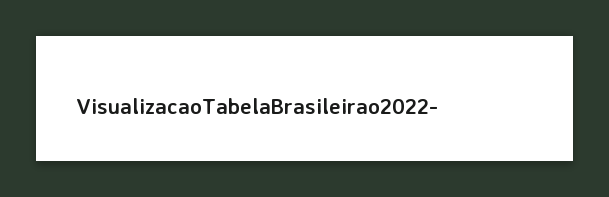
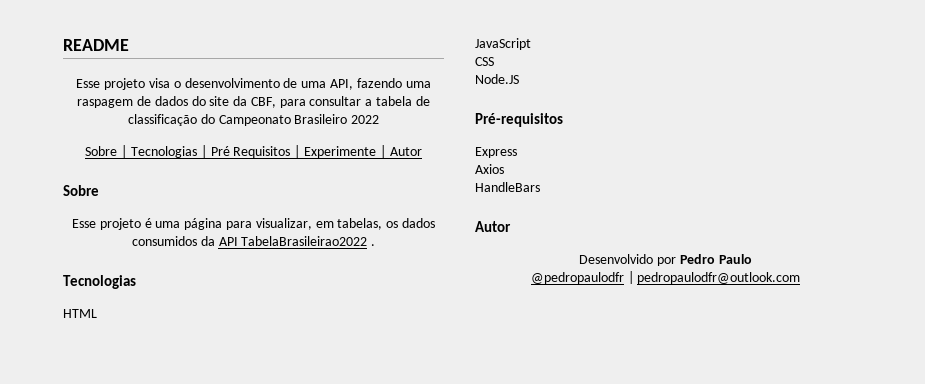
- VisualizacaoTabelaBrasileirao2022-
+ README
+ Esse projeto visa o desenvolvimento de uma API, fazendo uma raspagem de dados do site da CBF, para consultar a tabela de classificação do Campeonato Brasileiro 2022
+ Sobre | Tecnologias | Pré Requisitos | Experimente | Autor
+ Sobre
+ Esse projeto é uma página para visualizar, em tabelas, os dados consumidos da API TabelaBrasileirao2022 .
+ Tecnologias
+ HTML
+ JavaScript
+ CSS
+ Node.JS
+ Pré-requisitos
+ Express
+ Axios
+ HandleBars
+ Autor
+ Desenvolvido por Pedro Paulo
+ @pedropaulodfr | pedropaulodfr@outlook.com

